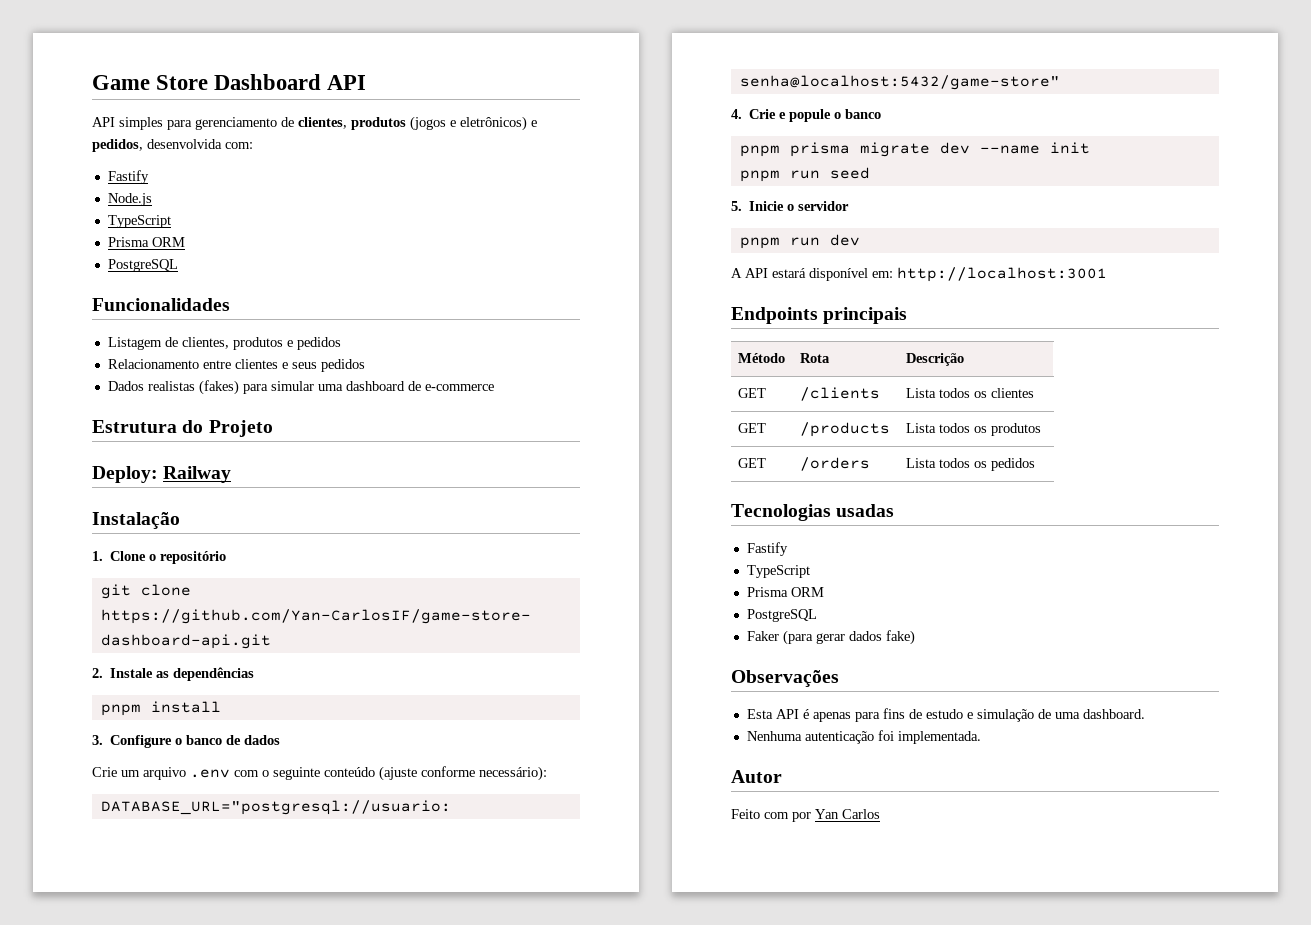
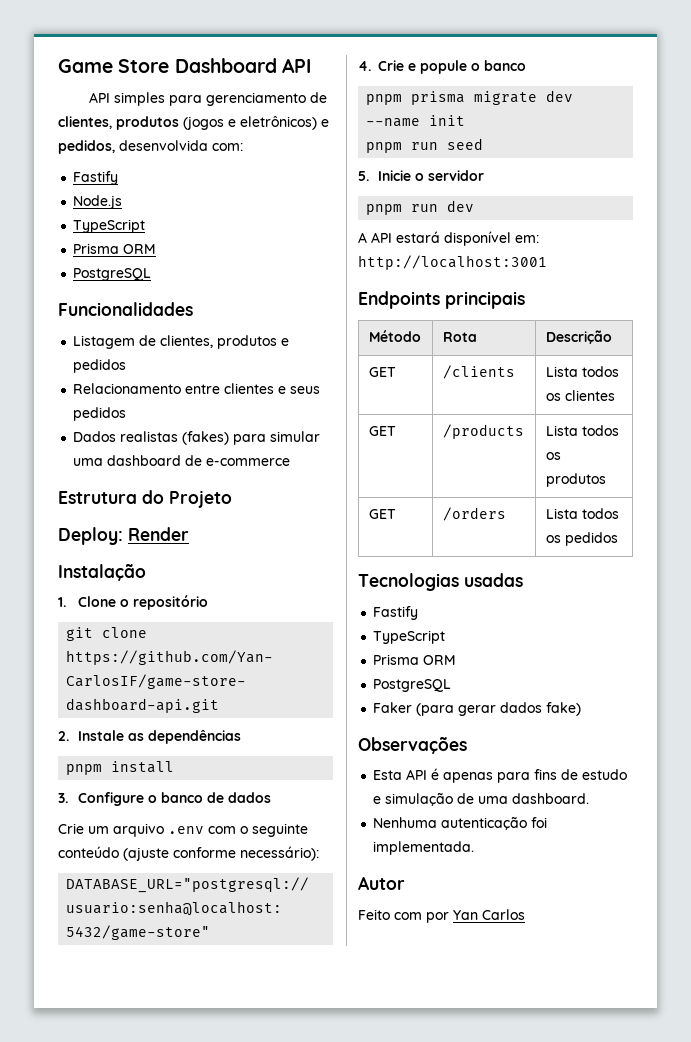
- Deploy: Railway
+ Deploy: Render

